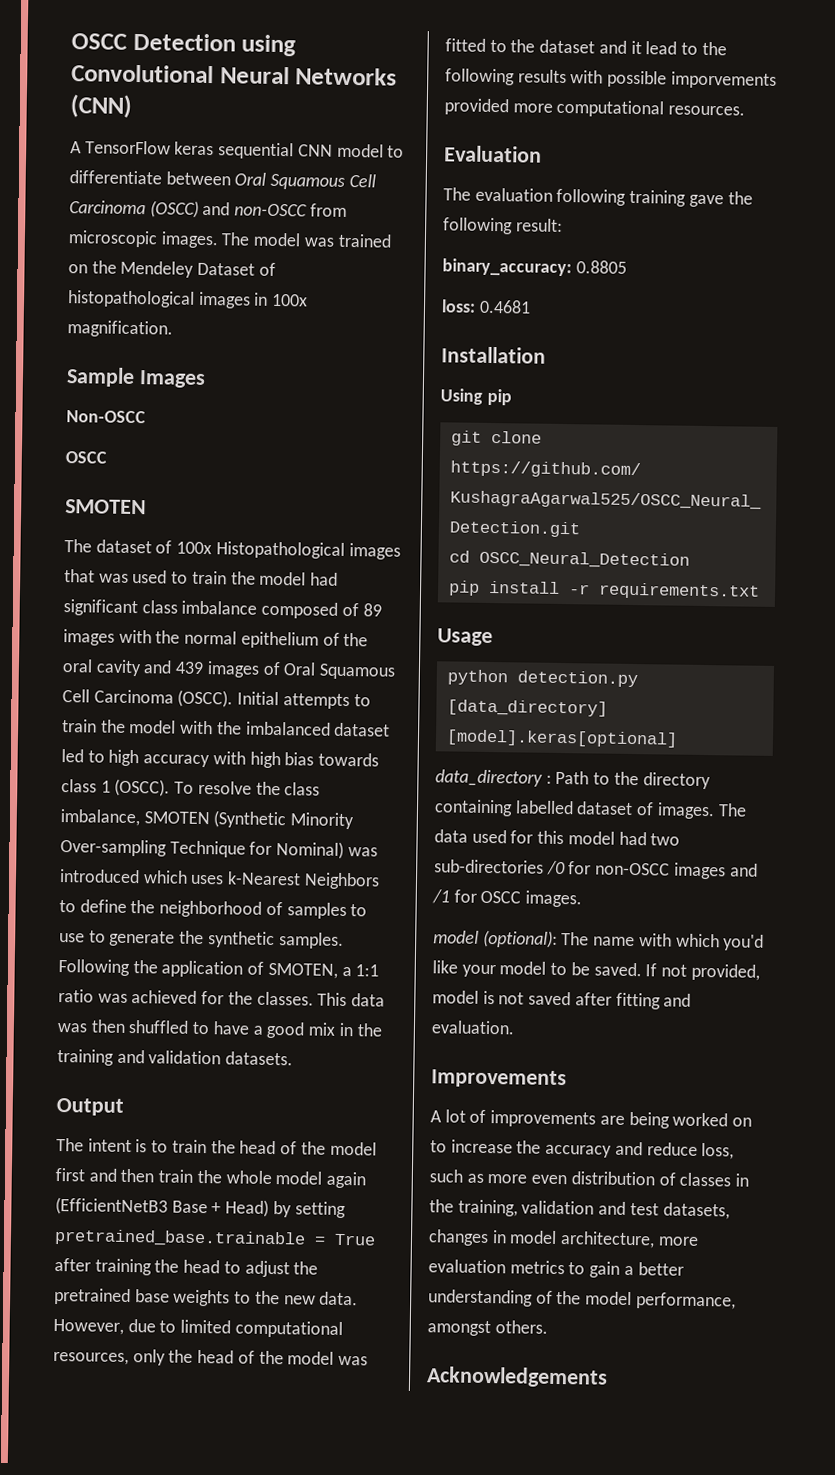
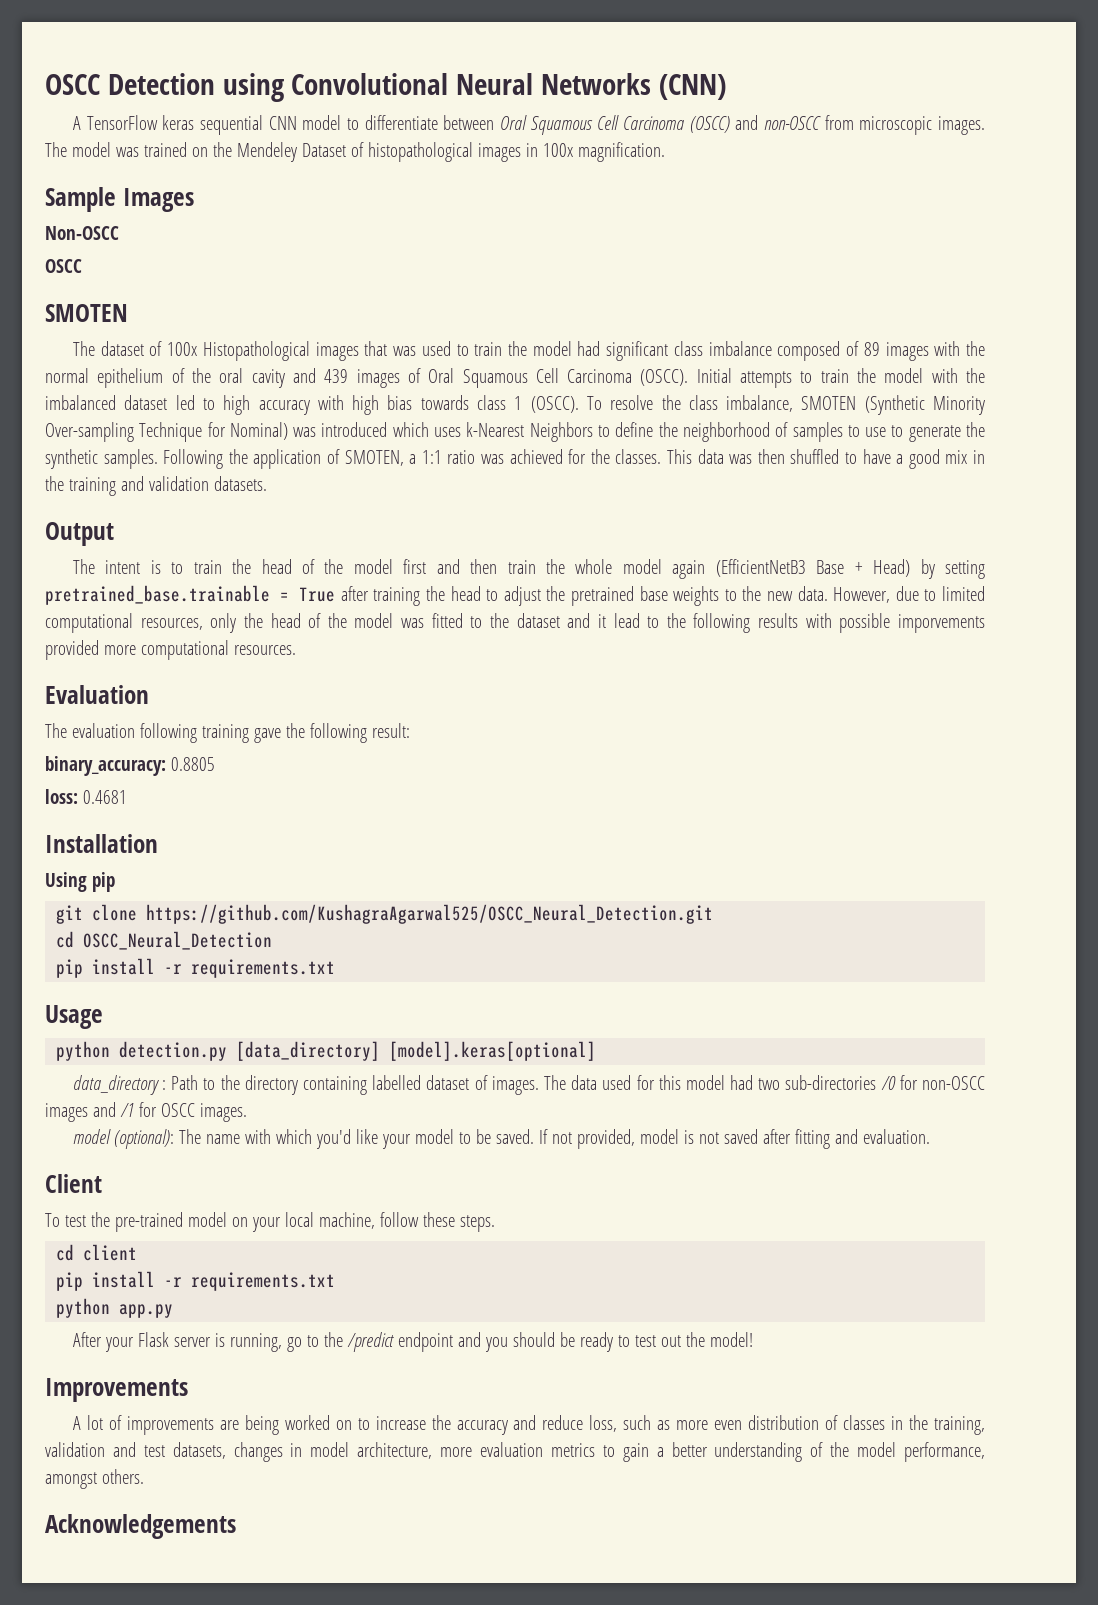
+ Client
+ To test the pre-trained model on your local machine, follow these steps.
+ cd client
+ pip install -r requirements.txt
+ python app.py
+ After your Flask server is running, go to the /predict endpoint and you should be ready to test out the model!

